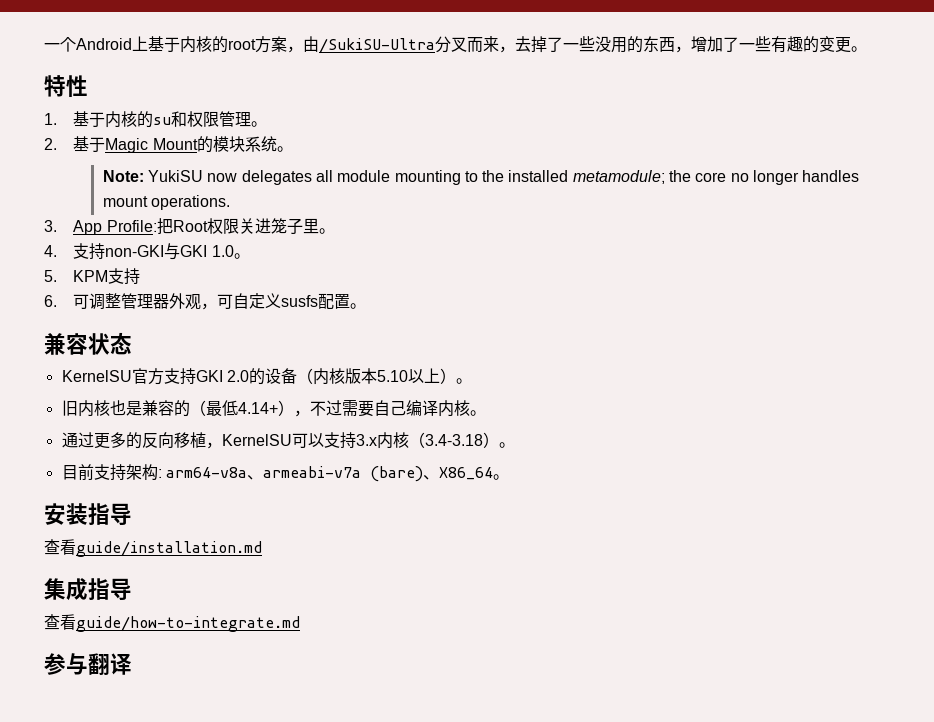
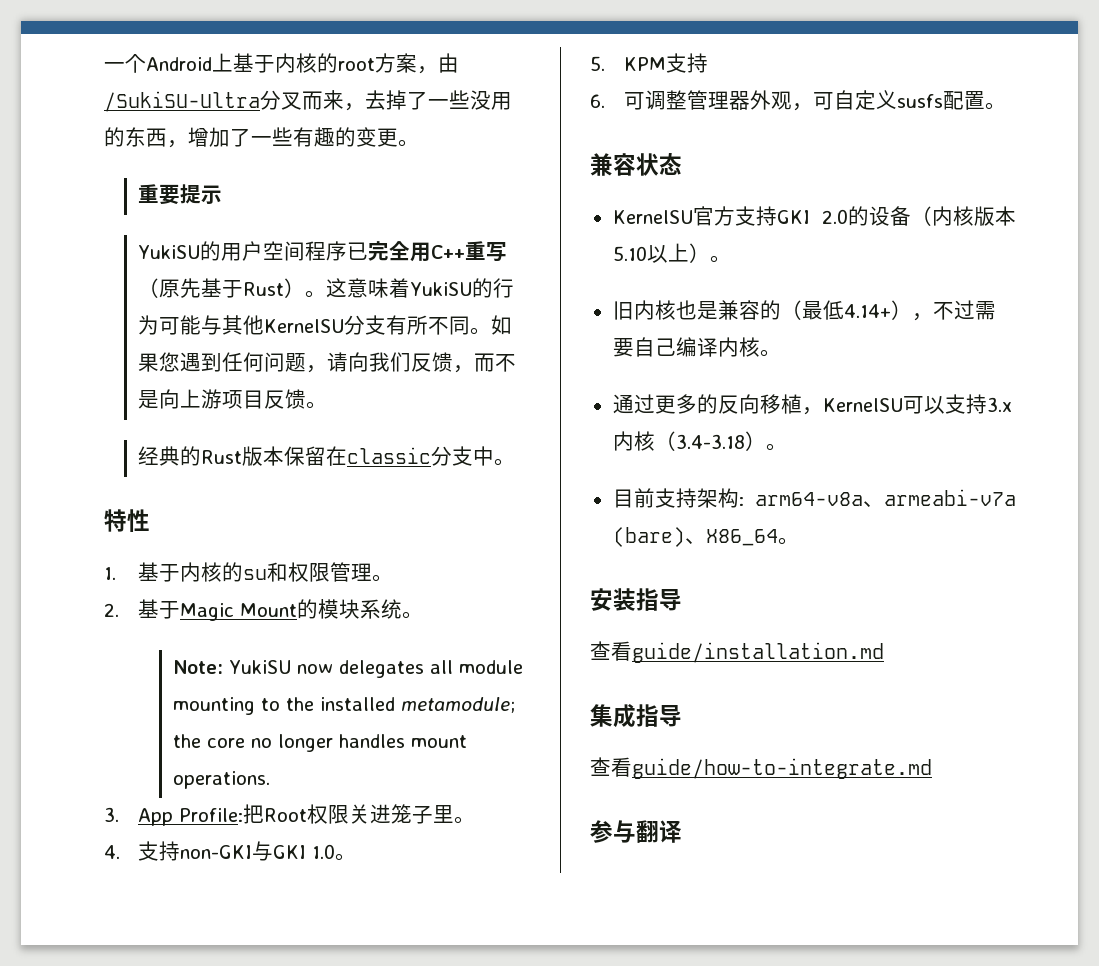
+ 重要提示
+ YukiSU的用户空间程序已完全用C++重写（原先基于Rust）。这意味着YukiSU的行为可能与其他KernelSU分支有所不同。如果您遇到任何问题，请向我们反馈，而不是向上游项目反馈。
+ 经典的Rust版本保留在classic分支中。

